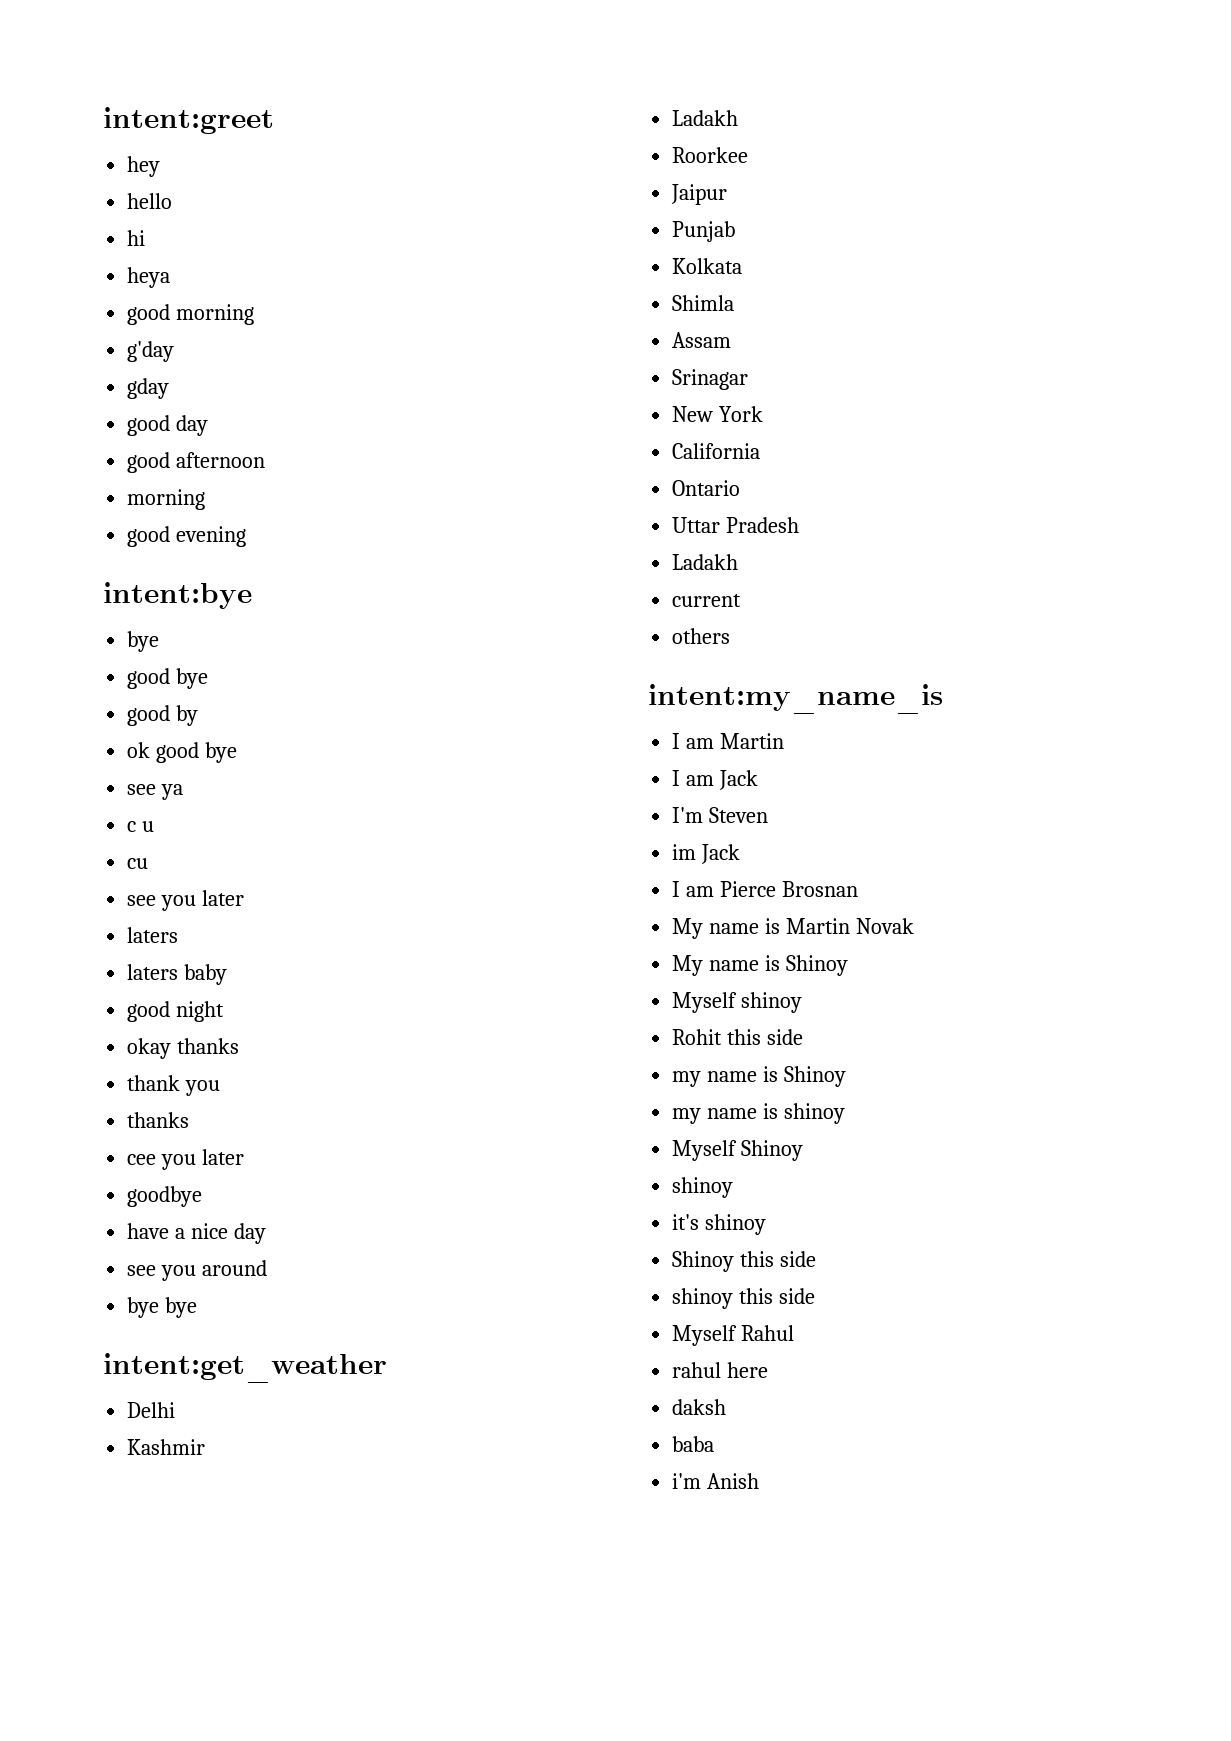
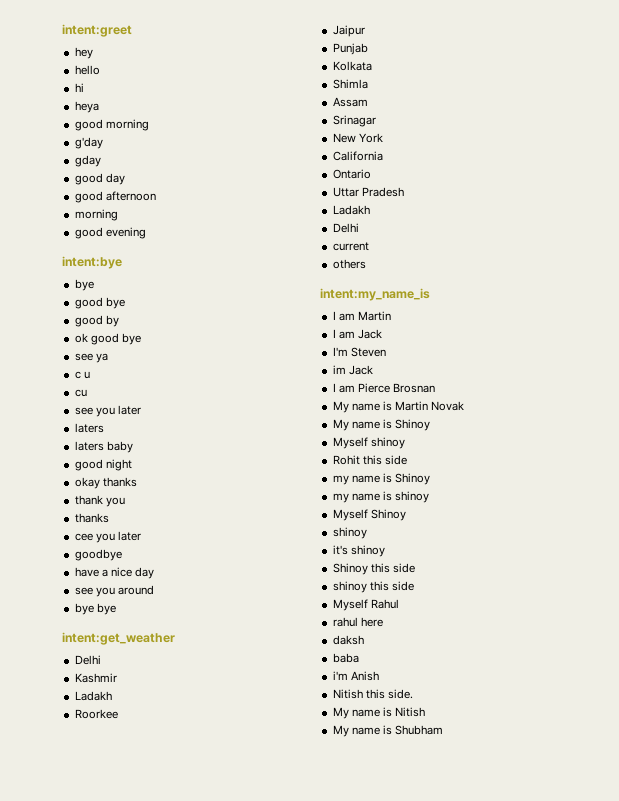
  Uttar Pradesh
  Ladakh
+ Delhi
+ Nitish this side.
+ My name is Nitish
+ My name is Shubham

